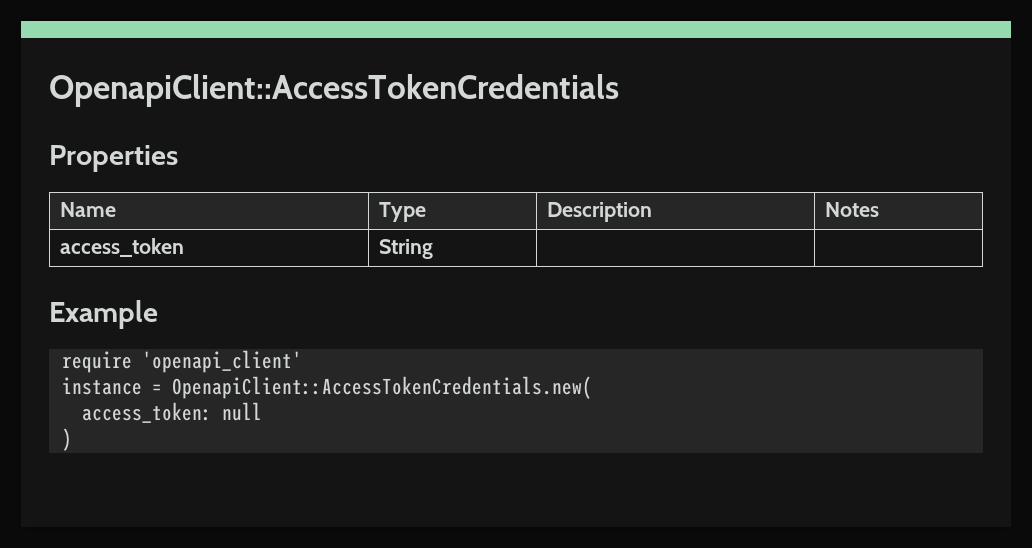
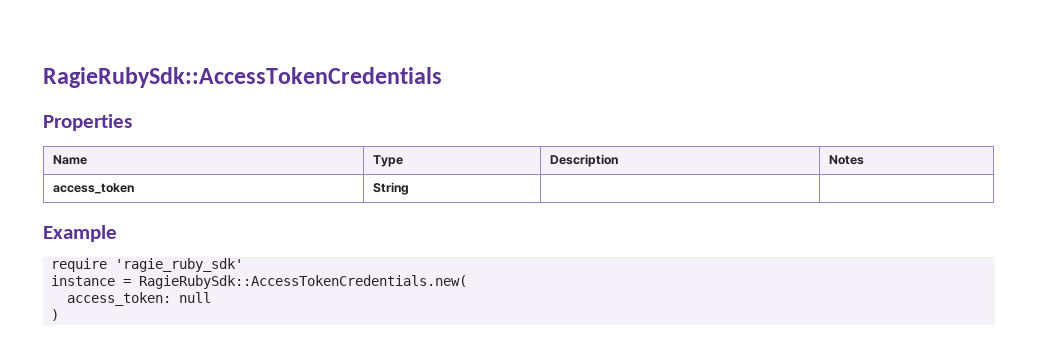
- OpenapiClient::AccessTokenCredentials
+ RagieRubySdk::AccessTokenCredentials
- require 'openapi_client'
+ require 'ragie_ruby_sdk'
- instance = OpenapiClient::AccessTokenCredentials.new(
+ instance = RagieRubySdk::AccessTokenCredentials.new(

